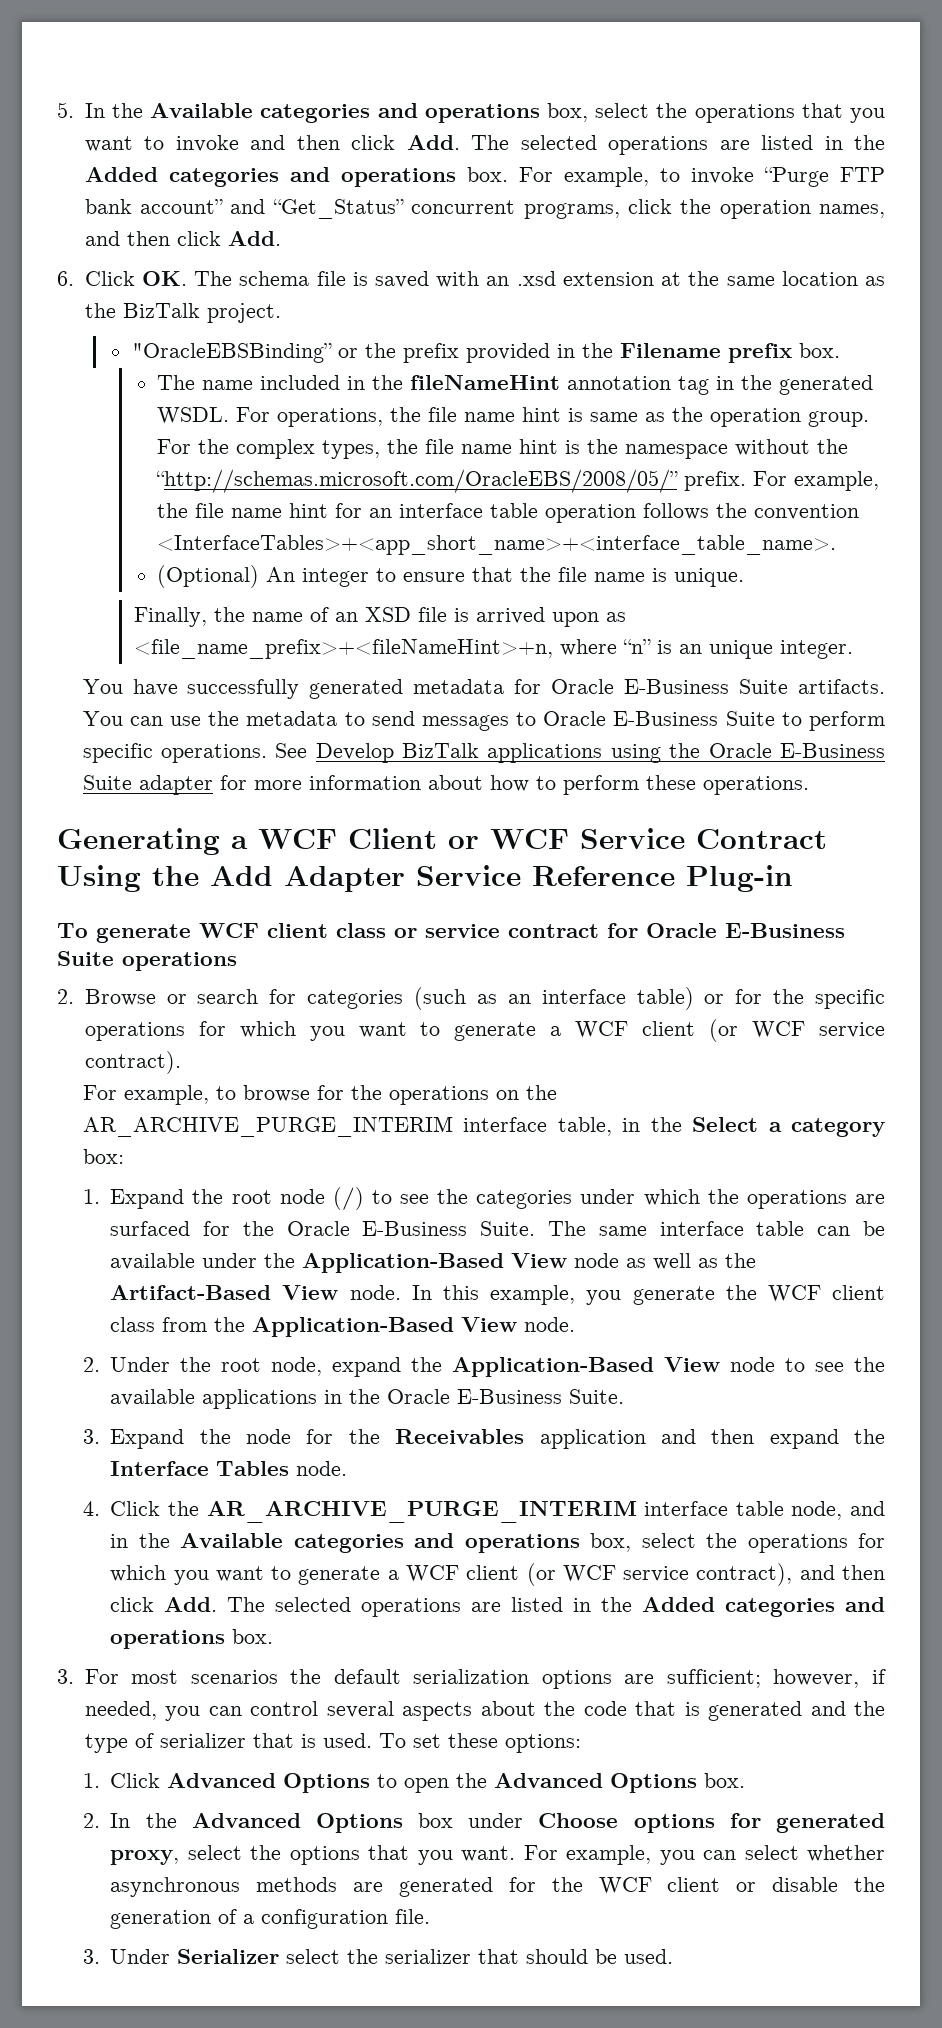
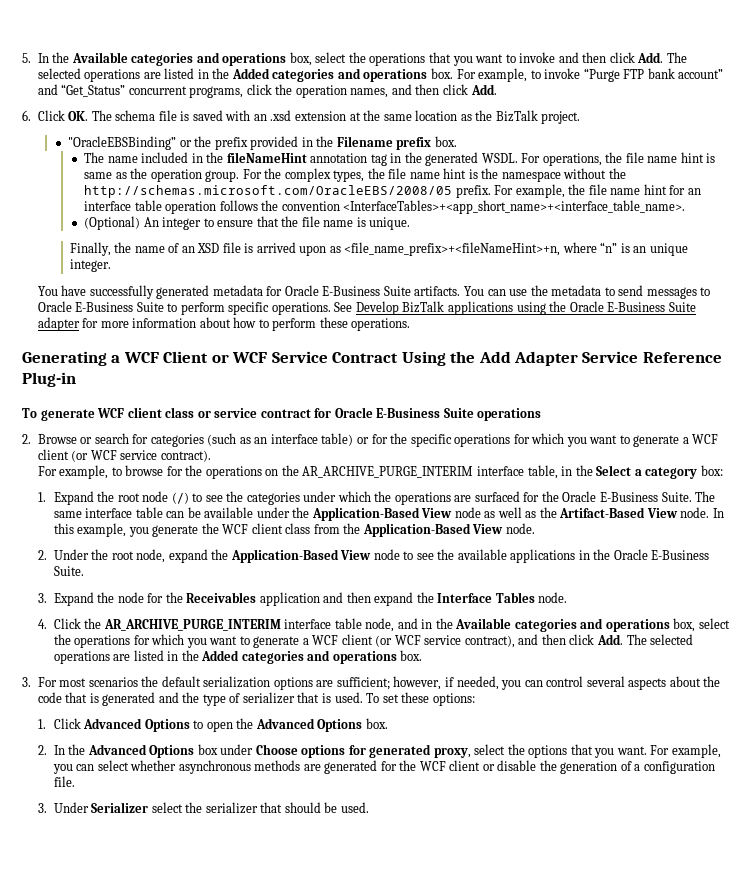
- For the complex types, the file name hint is the namespace without the “http://schemas.microsoft.com/OracleEBS/2008/05/” prefix.
+ For the complex types, the file name hint is the namespace without the http://schemas.microsoft.com/OracleEBS/2008/05 prefix.

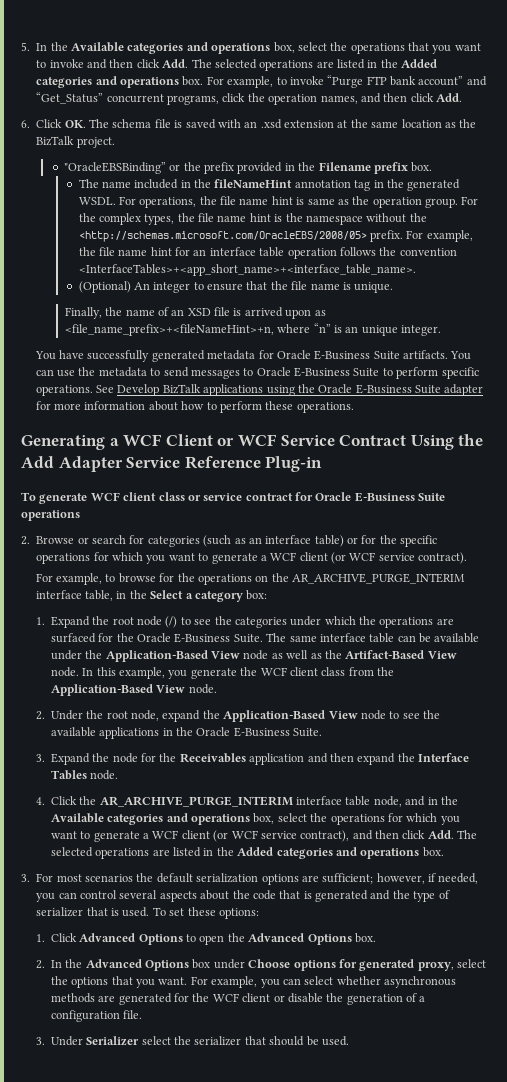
- For the complex types, the file name hint is the namespace without the http://schemas.microsoft.com/OracleEBS/2008/05 prefix.
+ For the complex types, the file name hint is the namespace without the <http://schemas.microsoft.com/OracleEBS/2008/05> prefix.

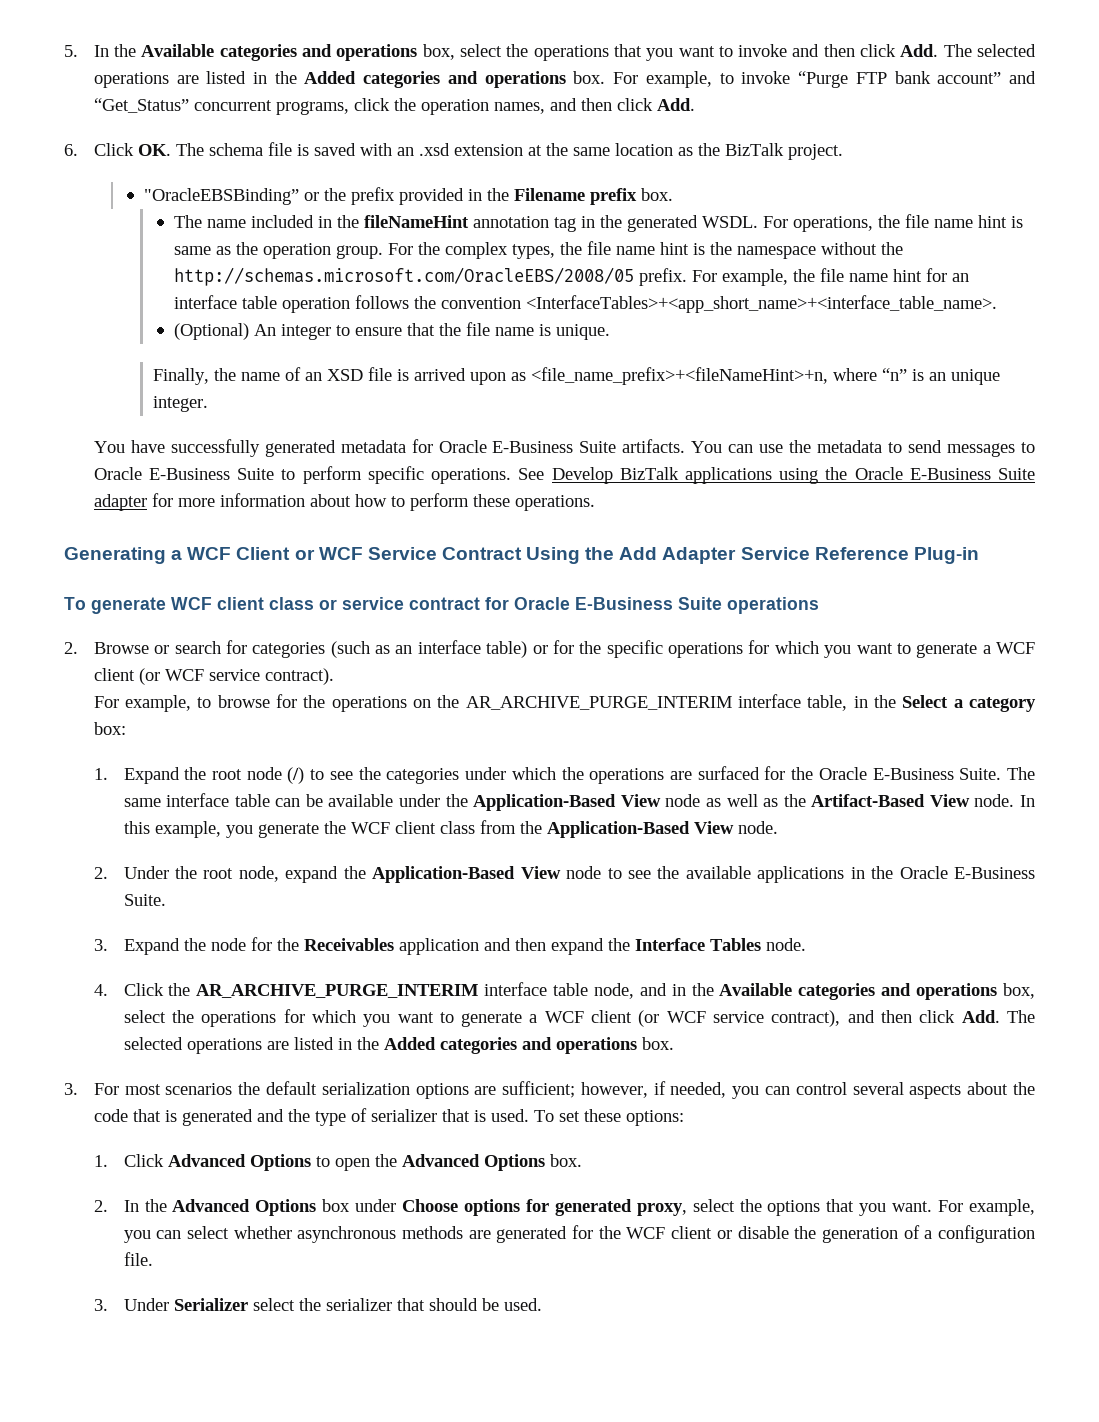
- For the complex types, the file name hint is the namespace without the <http://schemas.microsoft.com/OracleEBS/2008/05> prefix.
+ For the complex types, the file name hint is the namespace without the http://schemas.microsoft.com/OracleEBS/2008/05 prefix.

